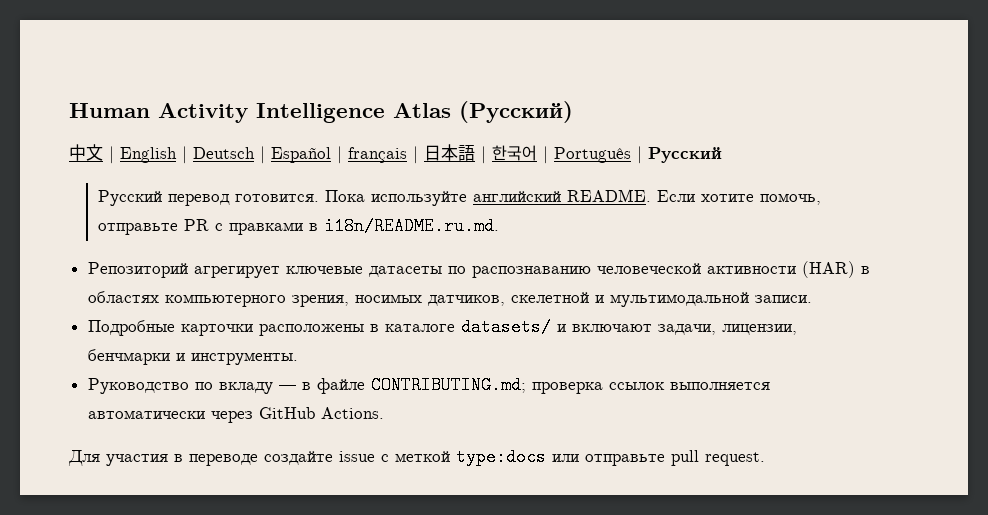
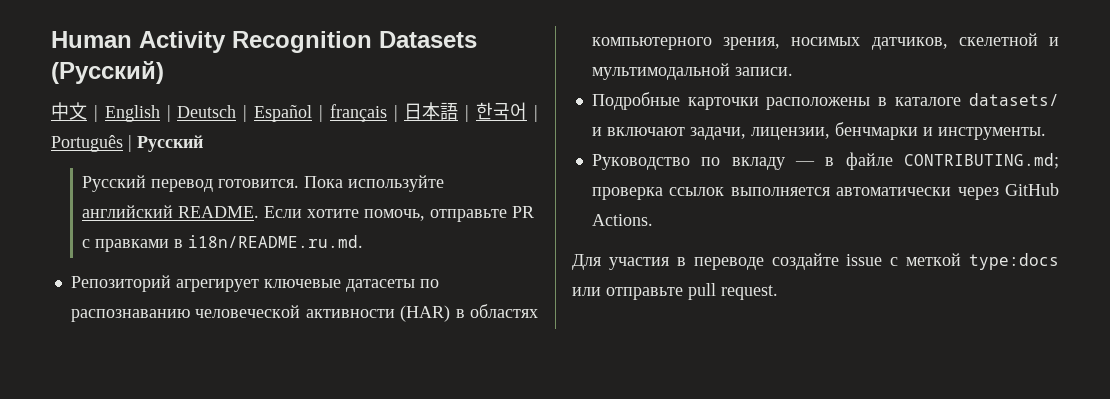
- Human Activity Intelligence Atlas (Русский)
+ Human Activity Recognition Datasets (Русский)

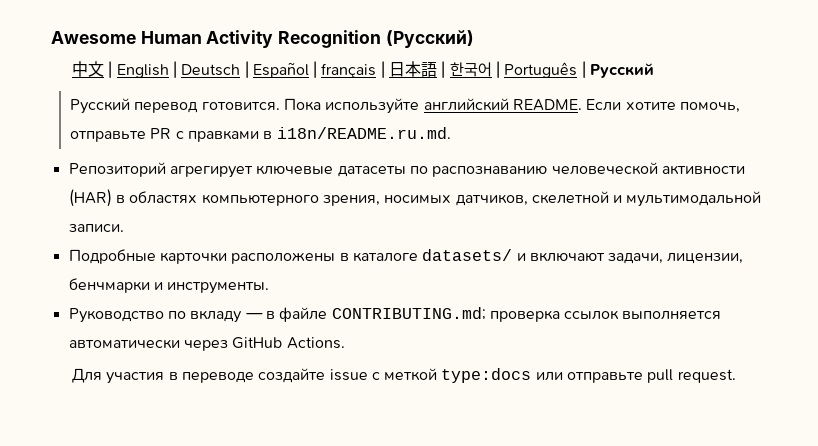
- Human Activity Recognition Datasets (Русский)
+ Awesome Human Activity Recognition (Русский)

